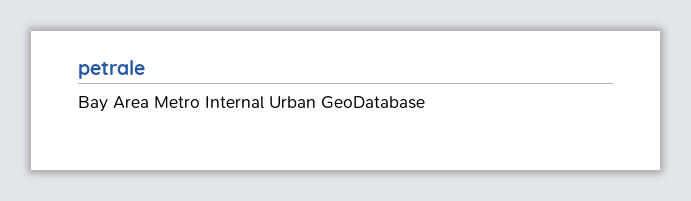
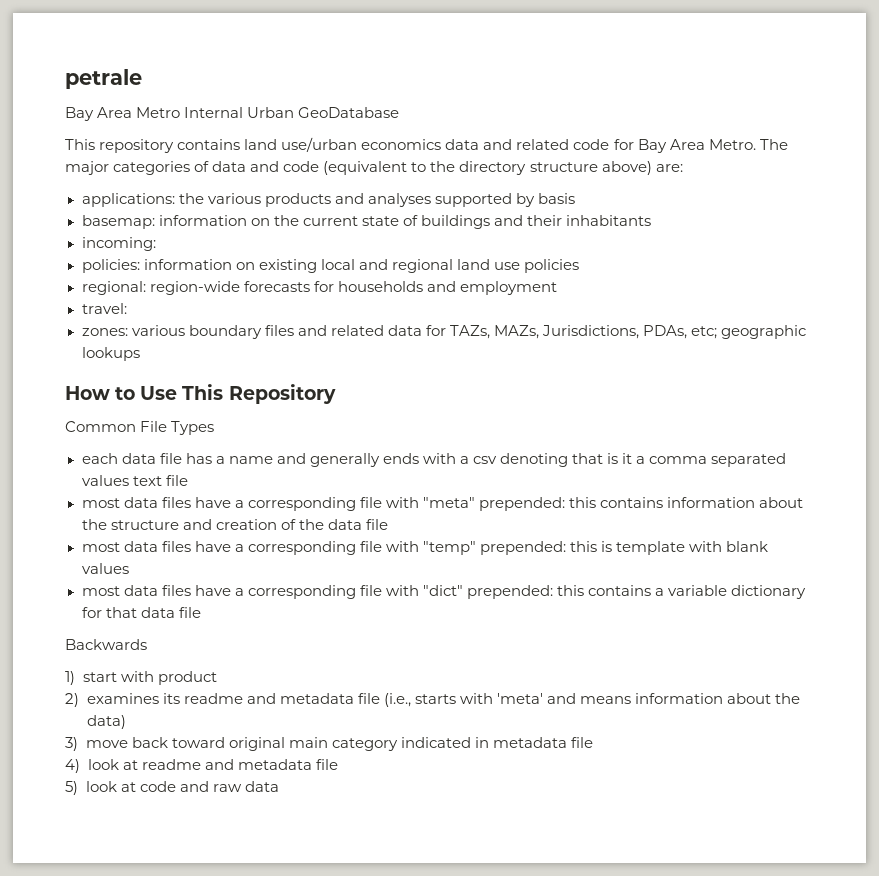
+ This repository contains land use/urban economics data and related code for Bay Area Metro. The major categories of data and code (equivalent to the directory structure above) are:
+ applications: the various products and analyses supported by basis
+ basemap: information on the current state of buildings and their inhabitants
+ incoming:
+ policies: information on existing local and regional land use policies
+ regional: region-wide forecasts for households and employment
+ travel:
+ zones: various boundary files and related data for TAZs, MAZs, Jurisdictions, PDAs, etc; geographic lookups
+ How to Use This Repository
+ Common File Types
+ each data file has a name and generally ends with a csv denoting that is it a comma separated values text file
+ most data files have a corresponding file with "meta" prepended: this contains information about the structure and creation of the data file
+ most data files have a corresponding file with "temp" prepended: this is template with blank values
+ most data files have a corresponding file with "dict" prepended: this contains a variable dictionary for that data file
+ Backwards
+ 1) start with product
+ 2) examines its readme and metadata file (i.e., starts with 'meta' and means information about the data)
+ 3) move back toward original main category indicated in metadata file
+ 4) look at readme and metadata file
+ 5) look at code and raw data

